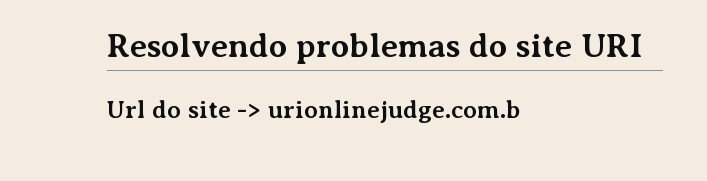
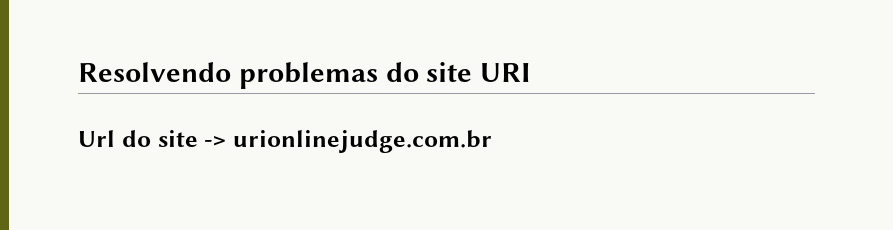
- Url do site -> urionlinejudge.com.b
+ Url do site -> urionlinejudge.com.br

